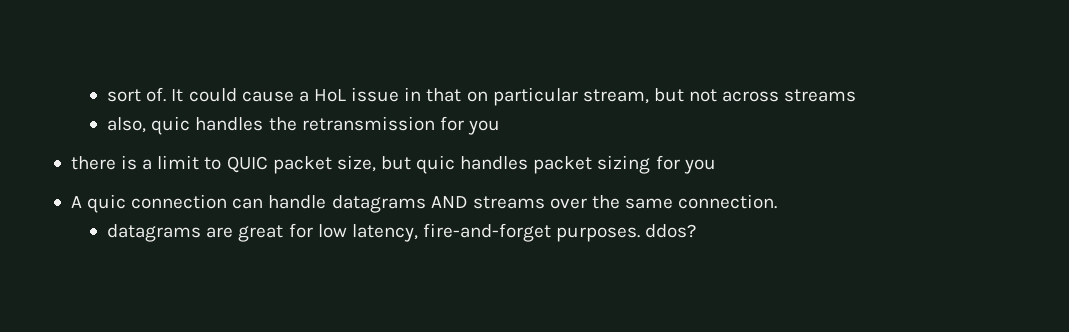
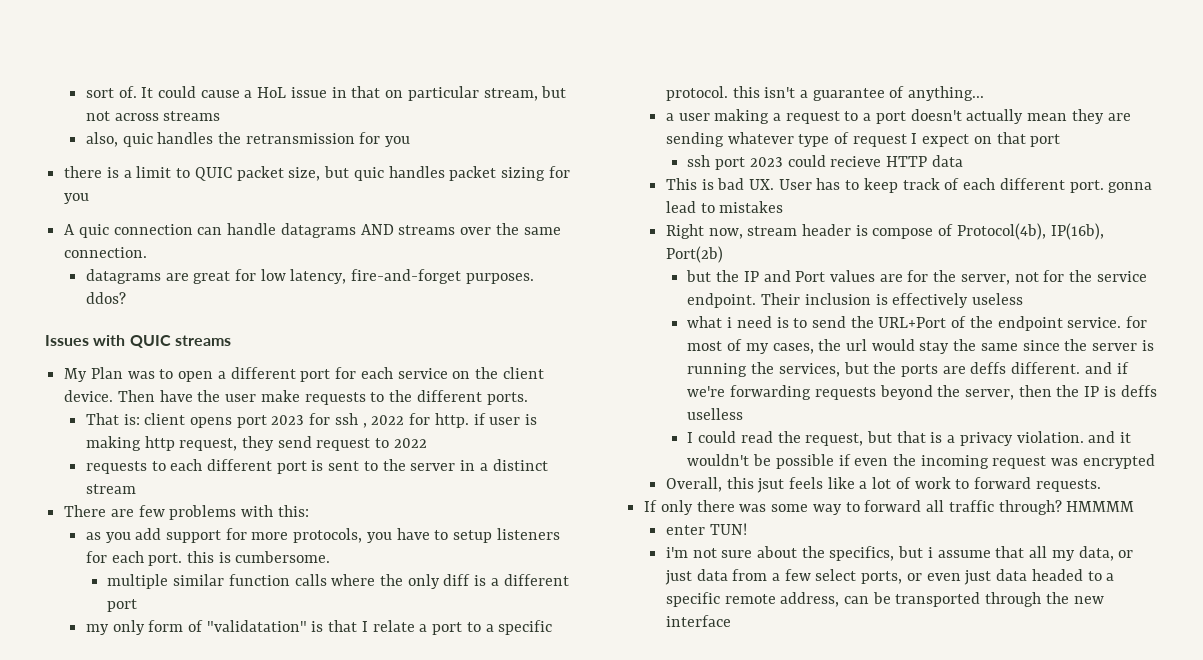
+ Issues with QUIC streams
+ My Plan was to open a different port for each service on the client device. Then have the user make requests to the different ports.
+ That is: client opens port 2023 for ssh , 2022 for http. if user is making http request, they send request to 2022
+ requests to each different port is sent to the server in a distinct stream
+ There are few problems with this:
+ as you add support for more protocols, you have to setup listeners for each port. this is cumbersome.
+ multiple similar function calls where the only diff is a different port
+ my only form of "validatation" is that I relate a port to a specific protocol. this isn't a guarantee of anything...
+ a user making a request to a port doesn't actually mean they are sending whatever type of request I expect on that port
+ ssh port 2023 could recieve HTTP data
+ This is bad UX. User has to keep track of each different port. gonna lead to mistakes
+ Right now, stream header is compose of Protocol(4b), IP(16b), Port(2b)
+ but the IP and Port values are for the server, not for the service endpoint. Their inclusion is effectively useless
+ what i need is to send the URL+Port of the endpoint service. for most of my cases, the url would stay the same since the server is running the services, but the ports are deffs different. and if we're forwarding requests beyond the server, then the IP is deffs uselless
+ I could read the request, but that is a privacy violation. and it wouldn't be possible if even the incoming request was encrypted
+ Overall, this jsut feels like a lot of work to forward requests.
+ If only there was some way to forward all traffic through? HMMMM
+ enter TUN!
+ i'm not sure about the specifics, but i assume that all my data, or just data from a few select ports, or even just data headed to a specific remote address, can be transported through the new interface

